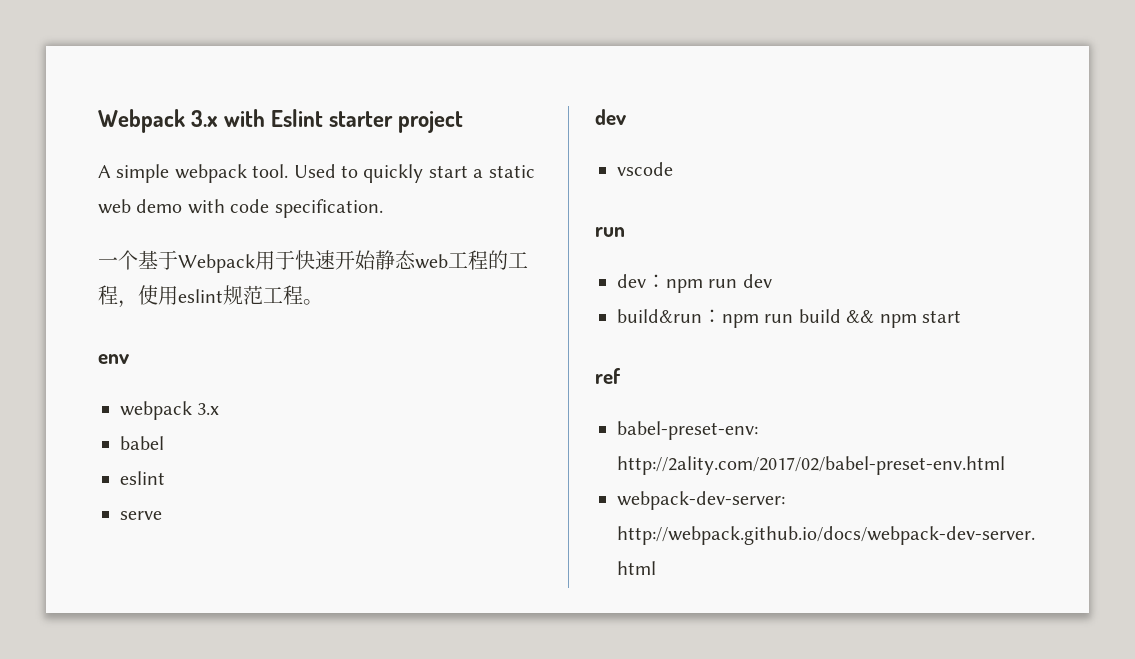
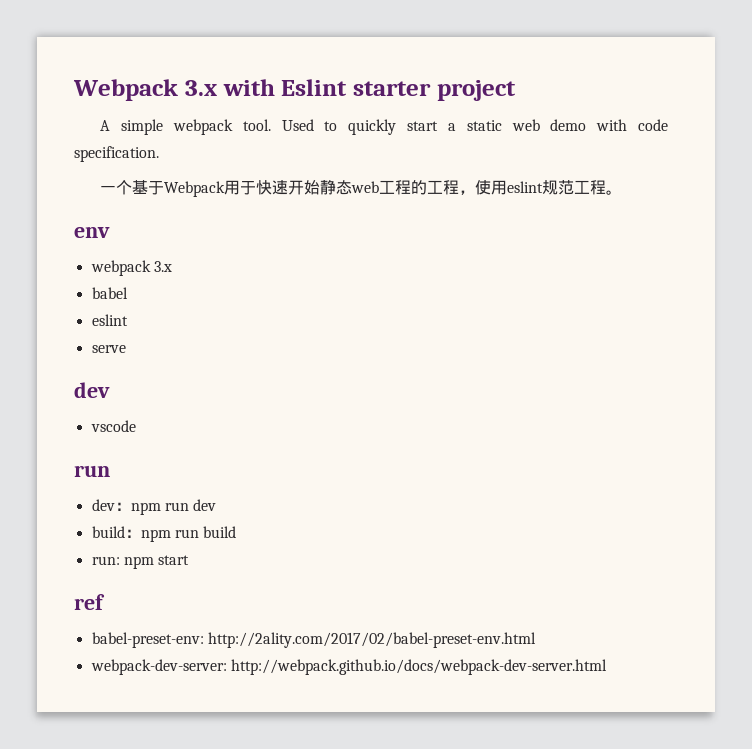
- build&run：npm run build && npm start
+ build：npm run build
+ run: npm start

